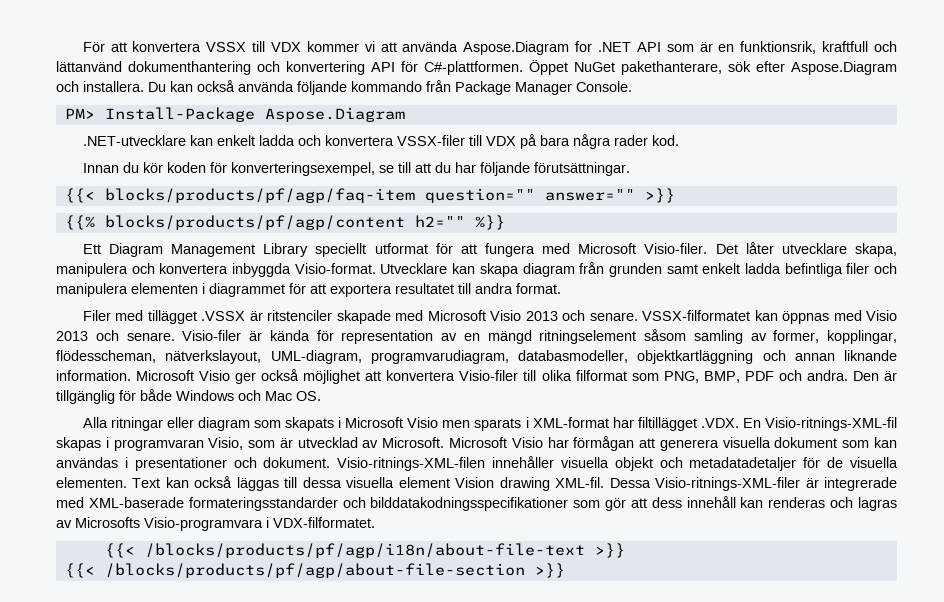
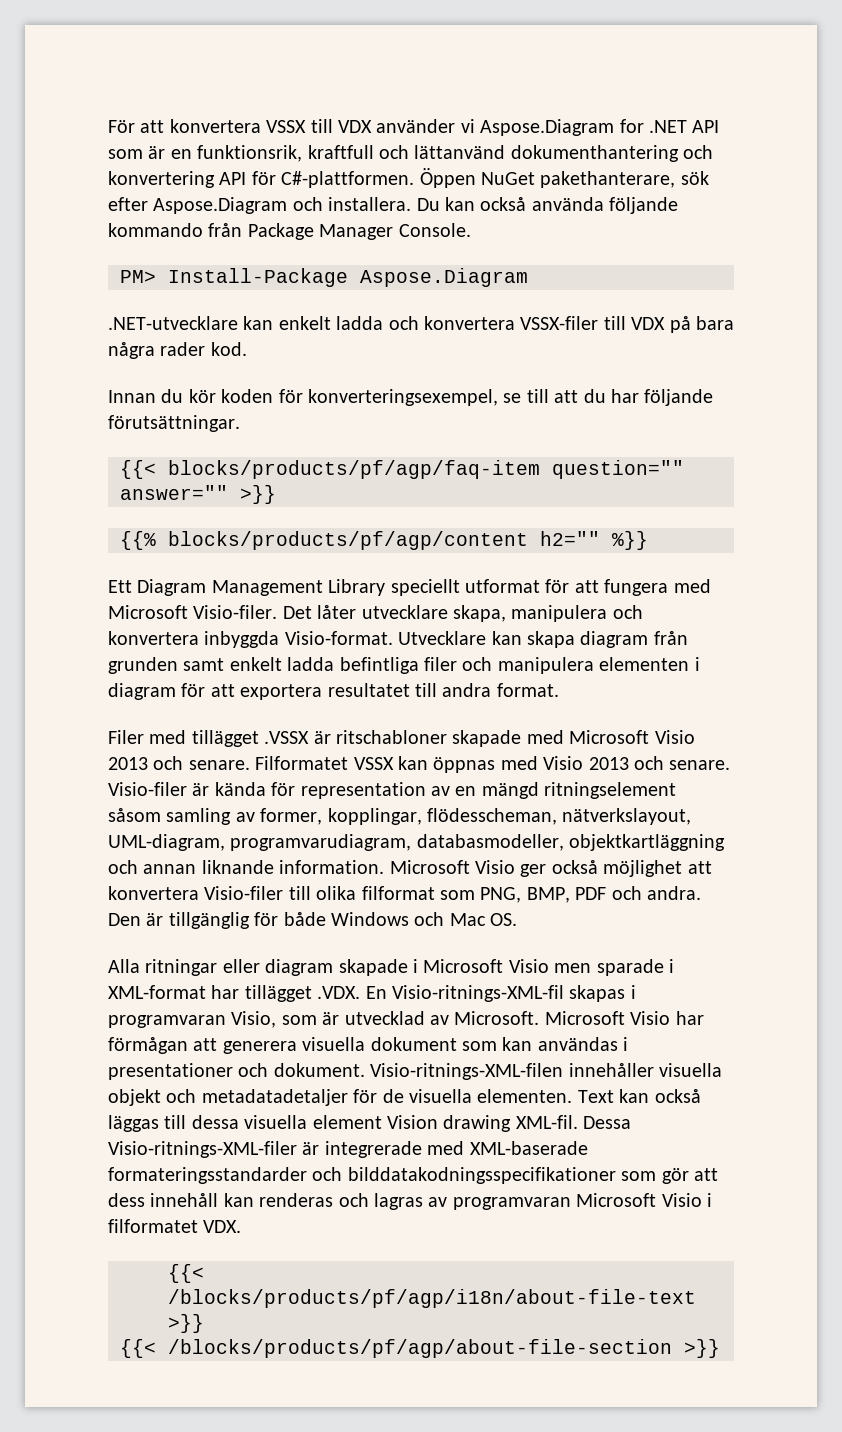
- För att konvertera VSSX till VDX kommer vi att använda Aspose.Diagram for .NET API som är en funktionsrik, kraftfull och lättanvänd dokumenthantering och konvertering API för C#-plattformen.
+ För att konvertera VSSX till VDX använder vi Aspose.Diagram for .NET API som är en funktionsrik, kraftfull och lättanvänd dokumenthantering och konvertering API för C#-plattformen.
- Öppet NuGet pakethanterare, sök efter Aspose.Diagram och installera.
+ Öppen NuGet pakethanterare, sök efter Aspose.Diagram och installera.
- Utvecklare kan skapa diagram från grunden samt enkelt ladda befintliga filer och manipulera elementen i diagrammet för att exportera resultatet till andra format.
+ Utvecklare kan skapa diagram från grunden samt enkelt ladda befintliga filer och manipulera elementen i diagram för att exportera resultatet till andra format.
- Filer med tillägget .VSSX är ritstenciler skapade med Microsoft Visio 2013 och senare.
+ Filer med tillägget .VSSX är ritschabloner skapade med Microsoft Visio 2013 och senare.
- VSSX-filformatet kan öppnas med Visio 2013 och senare.
+ Filformatet VSSX kan öppnas med Visio 2013 och senare.
- Alla ritningar eller diagram som skapats i Microsoft Visio men sparats i XML-format har filtillägget .VDX. En Visio-ritnings-XML-fil skapas i programvaran Visio, som är utvecklad av Microsoft.
+ Alla ritningar eller diagram skapade i Microsoft Visio men sparade i XML-format har tillägget .VDX. En Visio-ritnings-XML-fil skapas i programvaran Visio, som är utvecklad av Microsoft.
- Dessa Visio-ritnings-XML-filer är integrerade med XML-baserade formateringsstandarder och bilddatakodningsspecifikationer som gör att dess innehåll kan renderas och lagras av Microsofts Visio-programvara i VDX-filformatet.
+ Dessa Visio-ritnings-XML-filer är integrerade med XML-baserade formateringsstandarder och bilddatakodningsspecifikationer som gör att dess innehåll kan renderas och lagras av programvaran Microsoft Visio i filformatet VDX.

